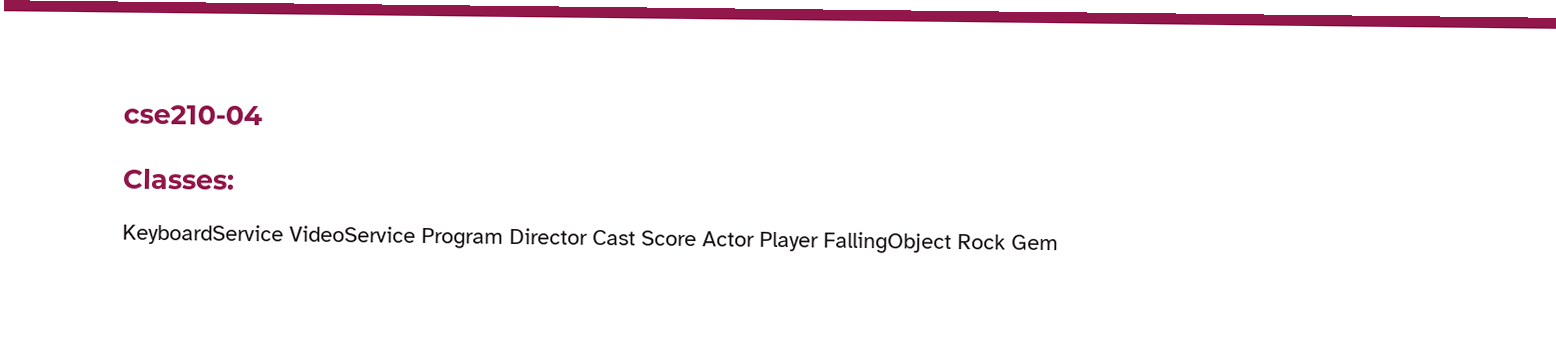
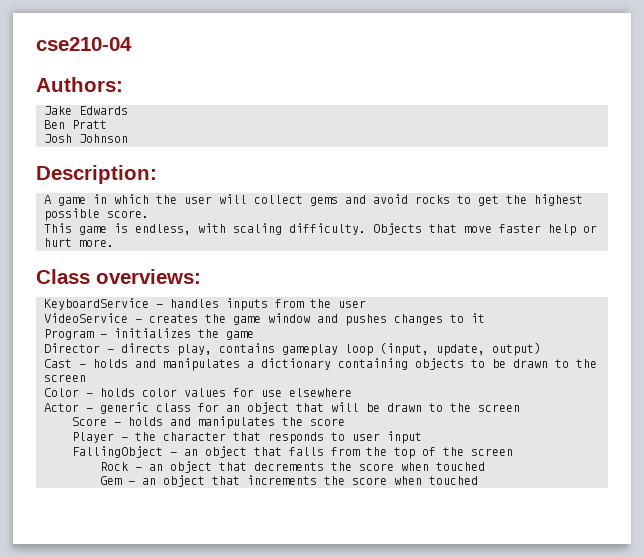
- Classes:
- KeyboardService VideoService Program Director Cast Score Actor Player FallingObject Rock Gem
+ Authors:
+ Jake Edwards
+ Ben Pratt
+ Josh Johnson
+ Description:
+ A game in which the user will collect gems and avoid rocks to get the highest possible score.
+ This game is endless, with scaling difficulty. Objects that move faster help or hurt more.
+ Class overviews:
+ KeyboardService - handles inputs from the user
+ VideoService - creates the game window and pushes changes to it
+ Program - initializes the game
+ Director - directs play, contains gameplay loop (input, update, output)
+ Cast - holds and manipulates a dictionary containing objects to be drawn to the screen
+ Color - holds color values for use elsewhere
+ Actor - generic class for an object that will be drawn to the screen
+ Score - holds and manipulates the score
+ Player - the character that responds to user input
+ FallingObject - an object that falls from the top of the screen
+ Rock - an object that decrements the score when touched
+ Gem - an object that increments the score when touched

